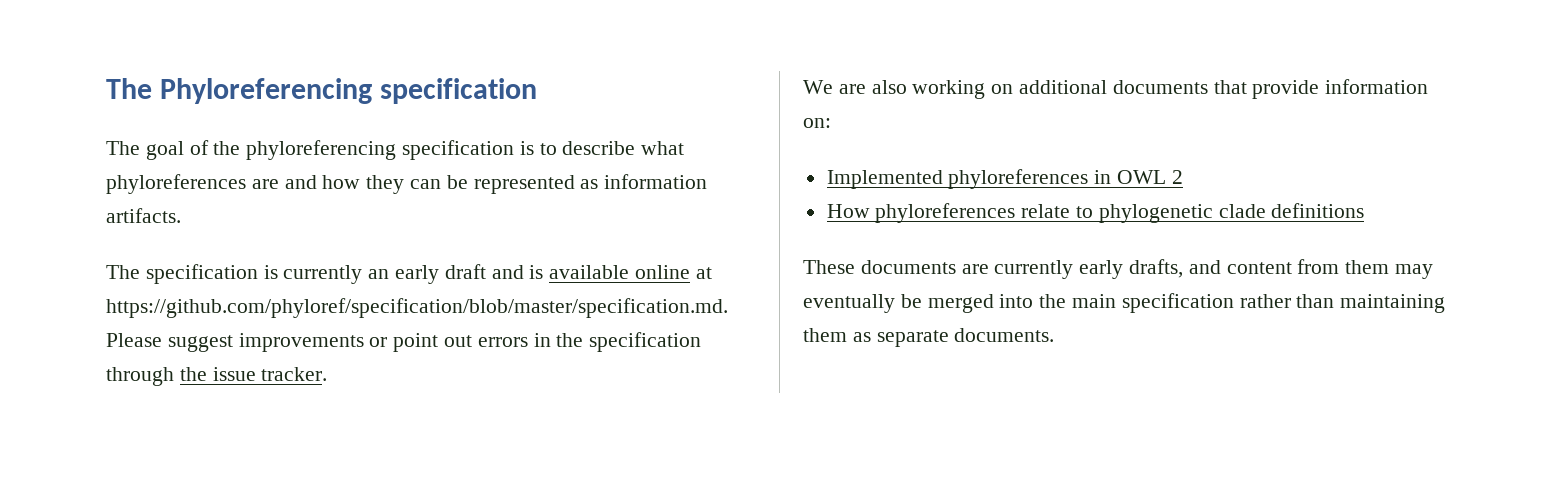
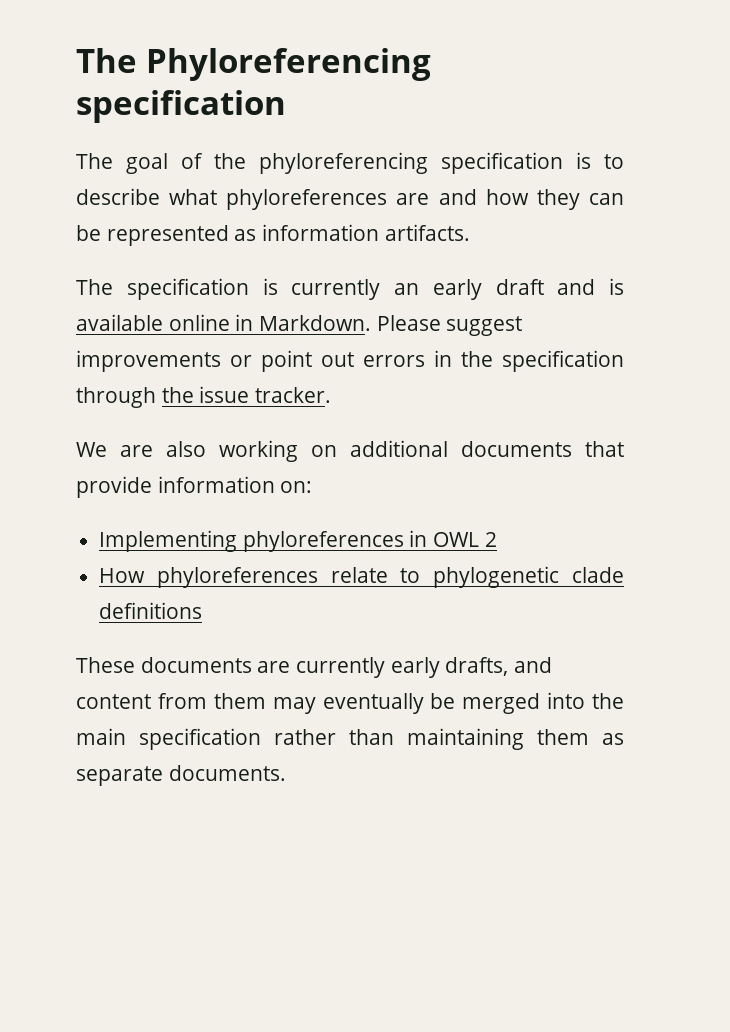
- The specification is currently an early draft and is available online at https://github.com/phyloref/specification/blob/master/specification.md. Please suggest improvements or point out errors in the specification through the issue tracker.
+ The specification is currently an early draft and is available online in Markdown. Please suggest improvements or point out errors in the specification through the issue tracker.
- Implemented phyloreferences in OWL 2
+ Implementing phyloreferences in OWL 2

